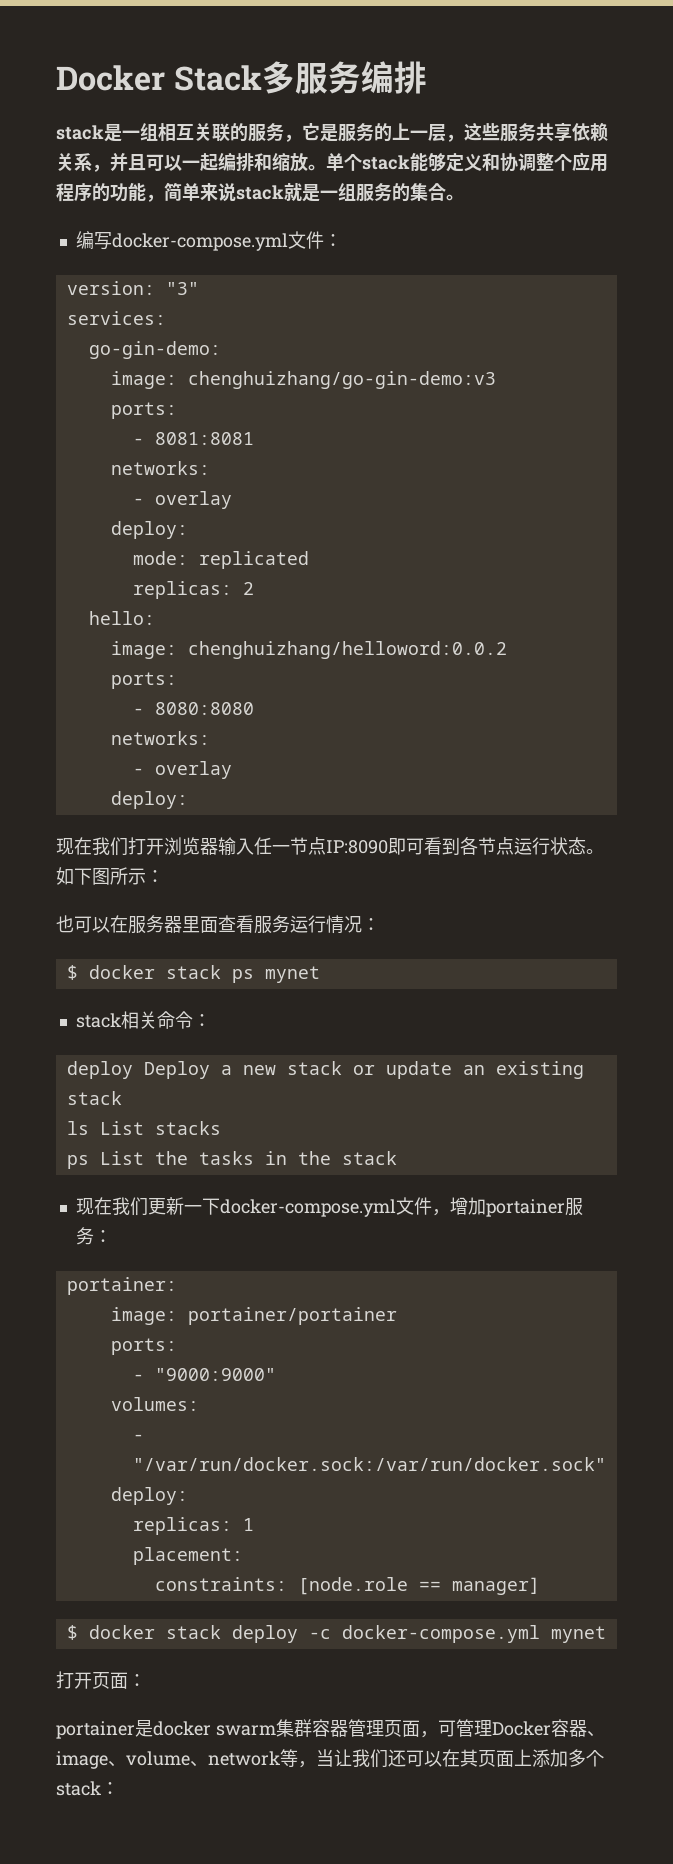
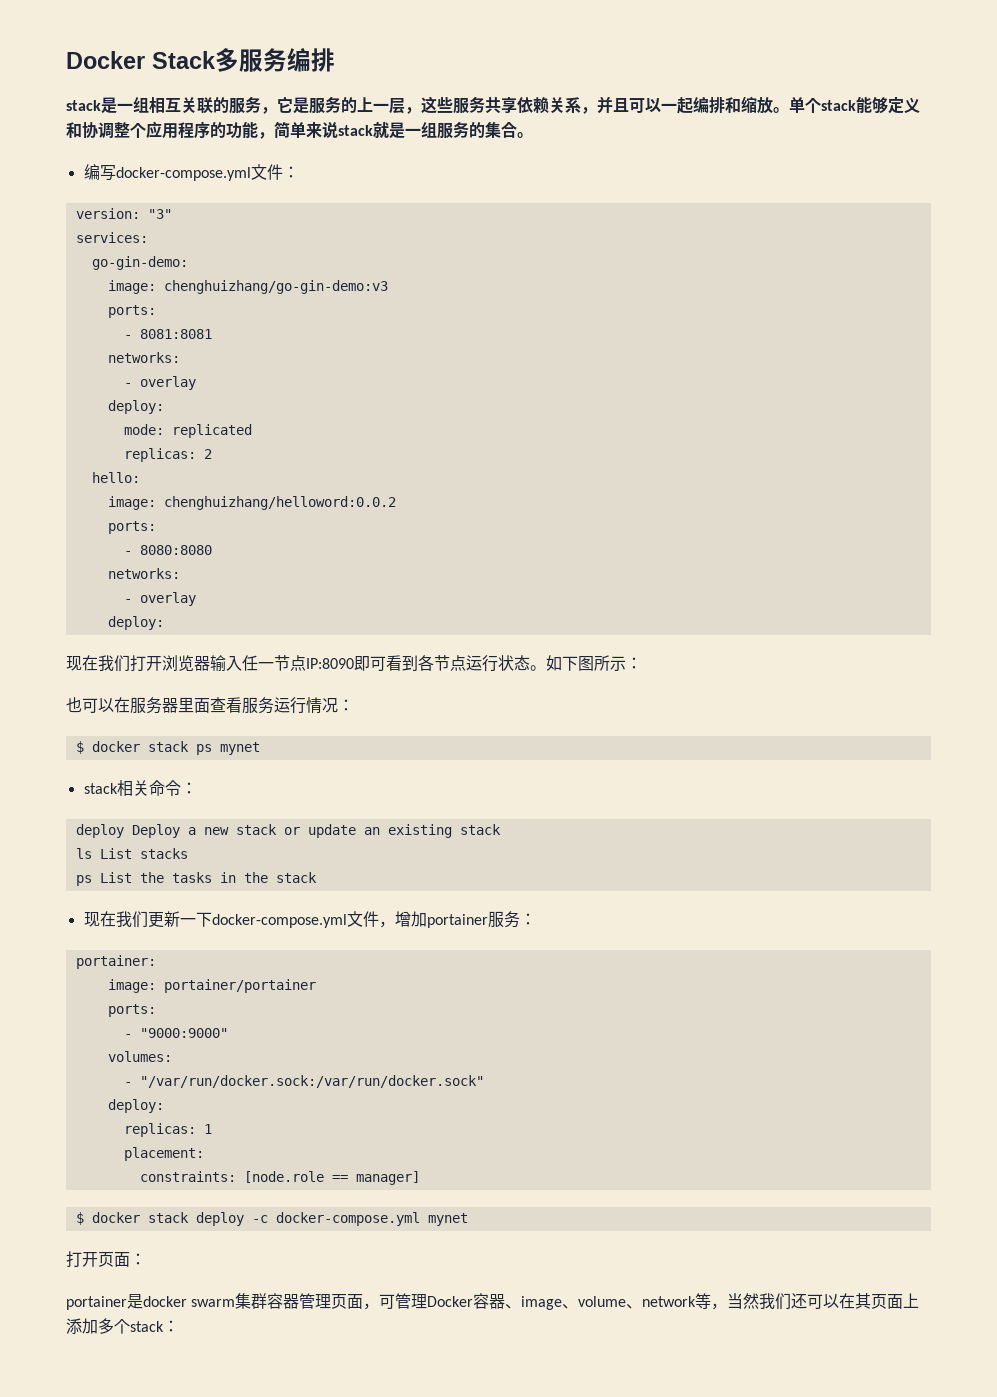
- portainer是docker swarm集群容器管理页面，可管理Docker容器、image、volume、network等，当让我们还可以在其页面上添加多个stack：
+ portainer是docker swarm集群容器管理页面，可管理Docker容器、image、volume、network等，当然我们还可以在其页面上添加多个stack：

